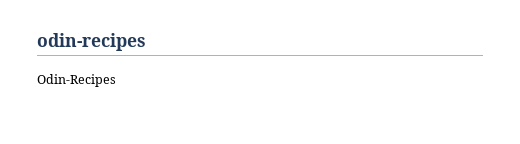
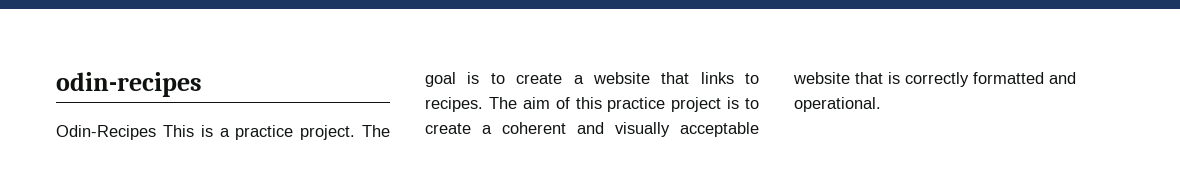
- Odin-Recipes
+ Odin-Recipes This is a practice project. The goal is to create a website that links to recipes. The aim of this practice project is to create a coherent and visually acceptable website that is correctly formatted and operational.

